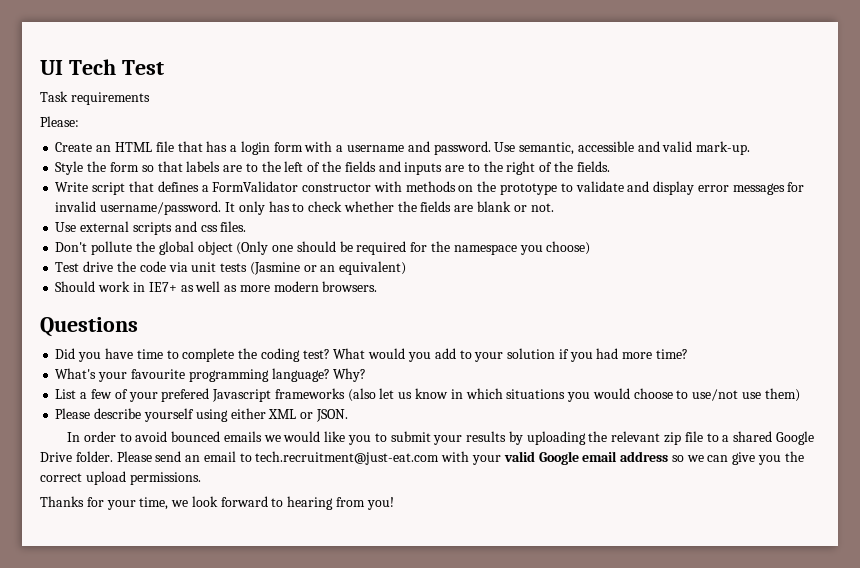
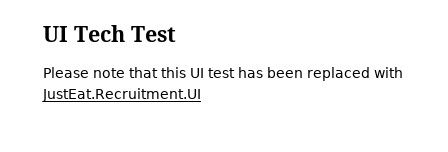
- Task requirements
- Please:
- Create an HTML file that has a login form with a username and password. Use semantic, accessible and valid mark-up.
- Style the form so that labels are to the left of the fields and inputs are to the right of the fields.
- Write script that defines a FormValidator constructor with methods on the prototype to validate and display error messages for invalid username/password. It only has to check whether the fields are blank or not.
- Use external scripts and css files.
- Don't pollute the global object (Only one should be required for the namespace you choose)
- Test drive the code via unit tests (Jasmine or an equivalent)
- Should work in IE7+ as well as more modern browsers.
- Questions
- Did you have time to complete the coding test? What would you add to your solution if you had more time?
- What's your favourite programming language? Why?
- List a few of your prefered Javascript frameworks (also let us know in which situations you would choose to use/not use them)
- Please describe yourself using either XML or JSON.
- In order to avoid bounced emails we would like you to submit your results by uploading the relevant zip file to a shared Google Drive folder. Please send an email to tech.recruitment@just-eat.com with your valid Google email address so we can give you the correct upload permissions.
- Thanks for your time, we look forward to hearing from you!
+ Please note that this UI test has been replaced with JustEat.Recruitment.UI

